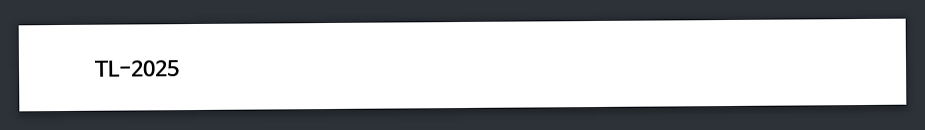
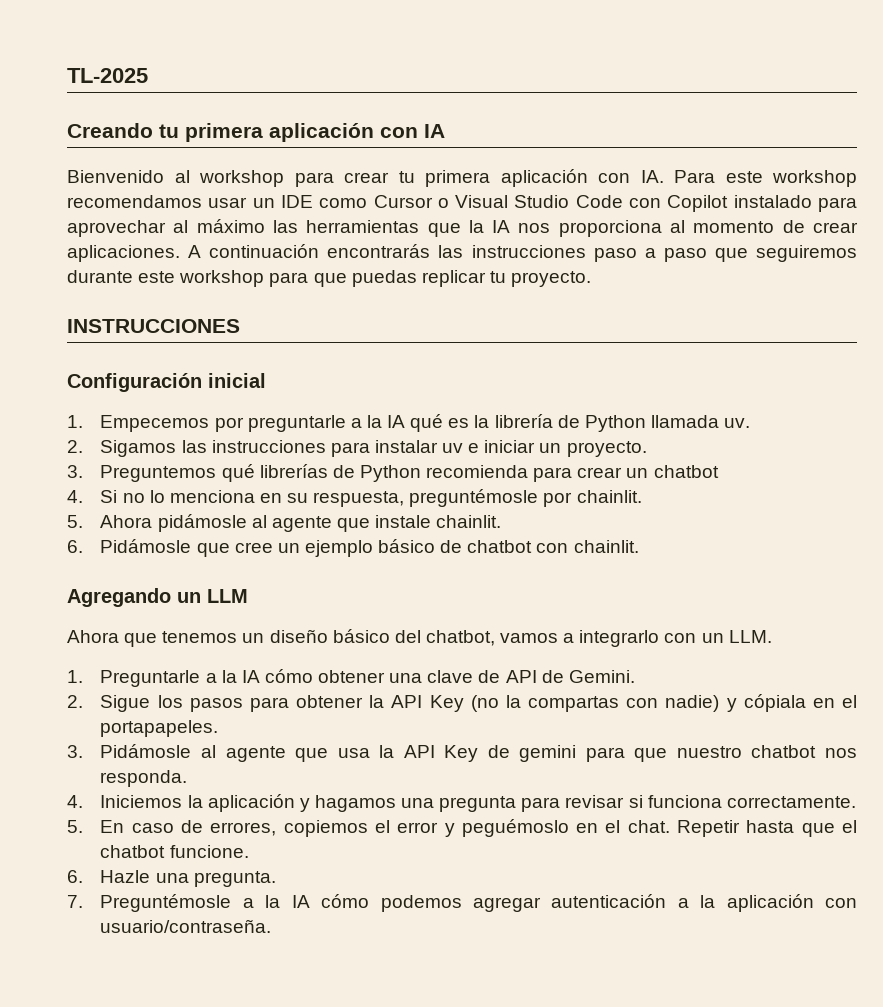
+ Creando tu primera aplicación con IA
+ Bienvenido al workshop para crear tu primera aplicación con IA. Para este workshop recomendamos usar un IDE como Cursor o Visual Studio Code con Copilot instalado para aprovechar al máximo las herramientas que la IA nos proporciona al momento de crear aplicaciones. A continuación encontrarás las instrucciones paso a paso que seguiremos durante este workshop para que puedas replicar tu proyecto.
+ INSTRUCCIONES
+ Configuración inicial
+ 1. Empecemos por preguntarle a la IA qué es la librería de Python llamada uv.
+ 2. Sigamos las instrucciones para instalar uv e iniciar un proyecto.
+ 3. Preguntemos qué librerías de Python recomienda para crear un chatbot
+ 4. Si no lo menciona en su respuesta, preguntémosle por chainlit.
+ 5. Ahora pidámosle al agente que instale chainlit.
+ 6. Pidámosle que cree un ejemplo básico de chatbot con chainlit.
+ Agregando un LLM
+ Ahora que tenemos un diseño básico del chatbot, vamos a integrarlo con un LLM.
+ 1. Preguntarle a la IA cómo obtener una clave de API de Gemini.
+ 2. Sigue los pasos para obtener la API Key (no la compartas con nadie) y cópiala en el portapapeles.
+ 3. Pidámosle al agente que usa la API Key de gemini para que nuestro chatbot nos responda.
+ 4. Iniciemos la aplicación y hagamos una pregunta para revisar si funciona correctamente.
+ 5. En caso de errores, copiemos el error y peguémoslo en el chat. Repetir hasta que el chatbot funcione.
+ 6. Hazle una pregunta.
+ 7. Preguntémosle a la IA cómo podemos agregar autenticación a la aplicación con usuario/contraseña.

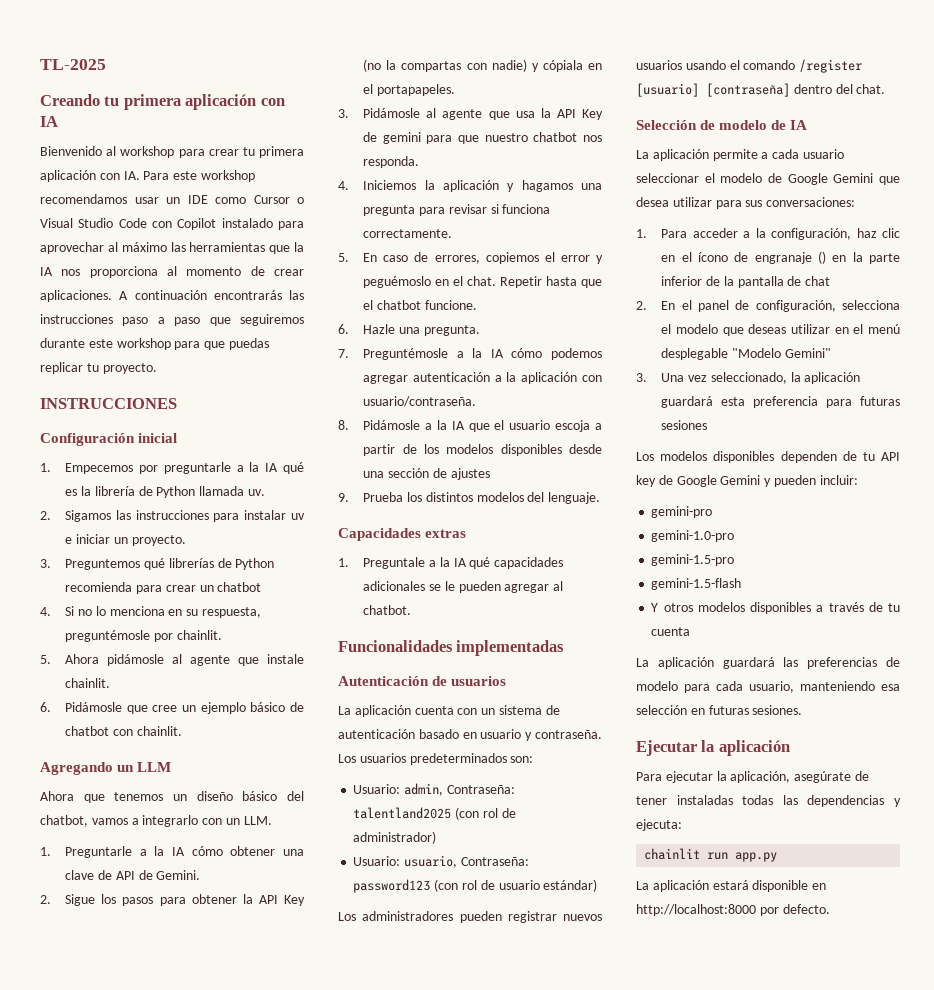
+ 8. Pidámosle a la IA que el usuario escoja a partir de los modelos disponibles desde una sección de ajustes
+ 9. Prueba los distintos modelos del lenguaje.
+ Capacidades extras
+ 1. Preguntale a la IA qué capacidades adicionales se le pueden agregar al chatbot.
+ Funcionalidades implementadas
+ Autenticación de usuarios
+ La aplicación cuenta con un sistema de autenticación basado en usuario y contraseña. Los usuarios predeterminados son:
+ Usuario: admin, Contraseña: talentland2025 (con rol de administrador)
+ Usuario: usuario, Contraseña: password123 (con rol de usuario estándar)
+ Los administradores pueden registrar nuevos usuarios usando el comando /register [usuario] [contraseña] dentro del chat.
+ Selección de modelo de IA
+ La aplicación permite a cada usuario seleccionar el modelo de Google Gemini que desea utilizar para sus conversaciones:
+ 1. Para acceder a la configuración, haz clic en el ícono de engranaje () en la parte inferior de la pantalla de chat
+ 2. En el panel de configuración, selecciona el modelo que deseas utilizar en el menú desplegable "Modelo Gemini"
+ 3. Una vez seleccionado, la aplicación guardará esta preferencia para futuras sesiones
+ Los modelos disponibles dependen de tu API key de Google Gemini y pueden incluir:
+ gemini-pro
+ gemini-1.0-pro
+ gemini-1.5-pro
+ gemini-1.5-flash
+ Y otros modelos disponibles a través de tu cuenta
+ La aplicación guardará las preferencias de modelo para cada usuario, manteniendo esa selección en futuras sesiones.
+ Ejecutar la aplicación
+ Para ejecutar la aplicación, asegúrate de tener instaladas todas las dependencias y ejecuta:
+ chainlit run app.py
+ La aplicación estará disponible en http://localhost:8000 por defecto.

